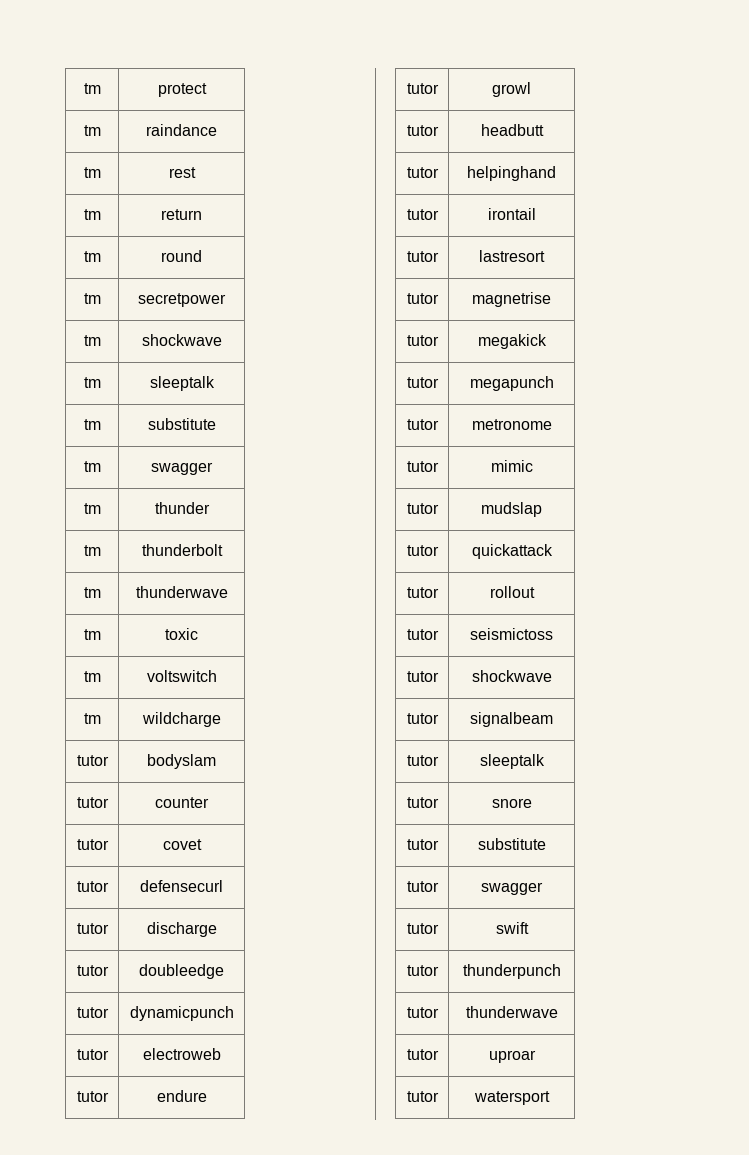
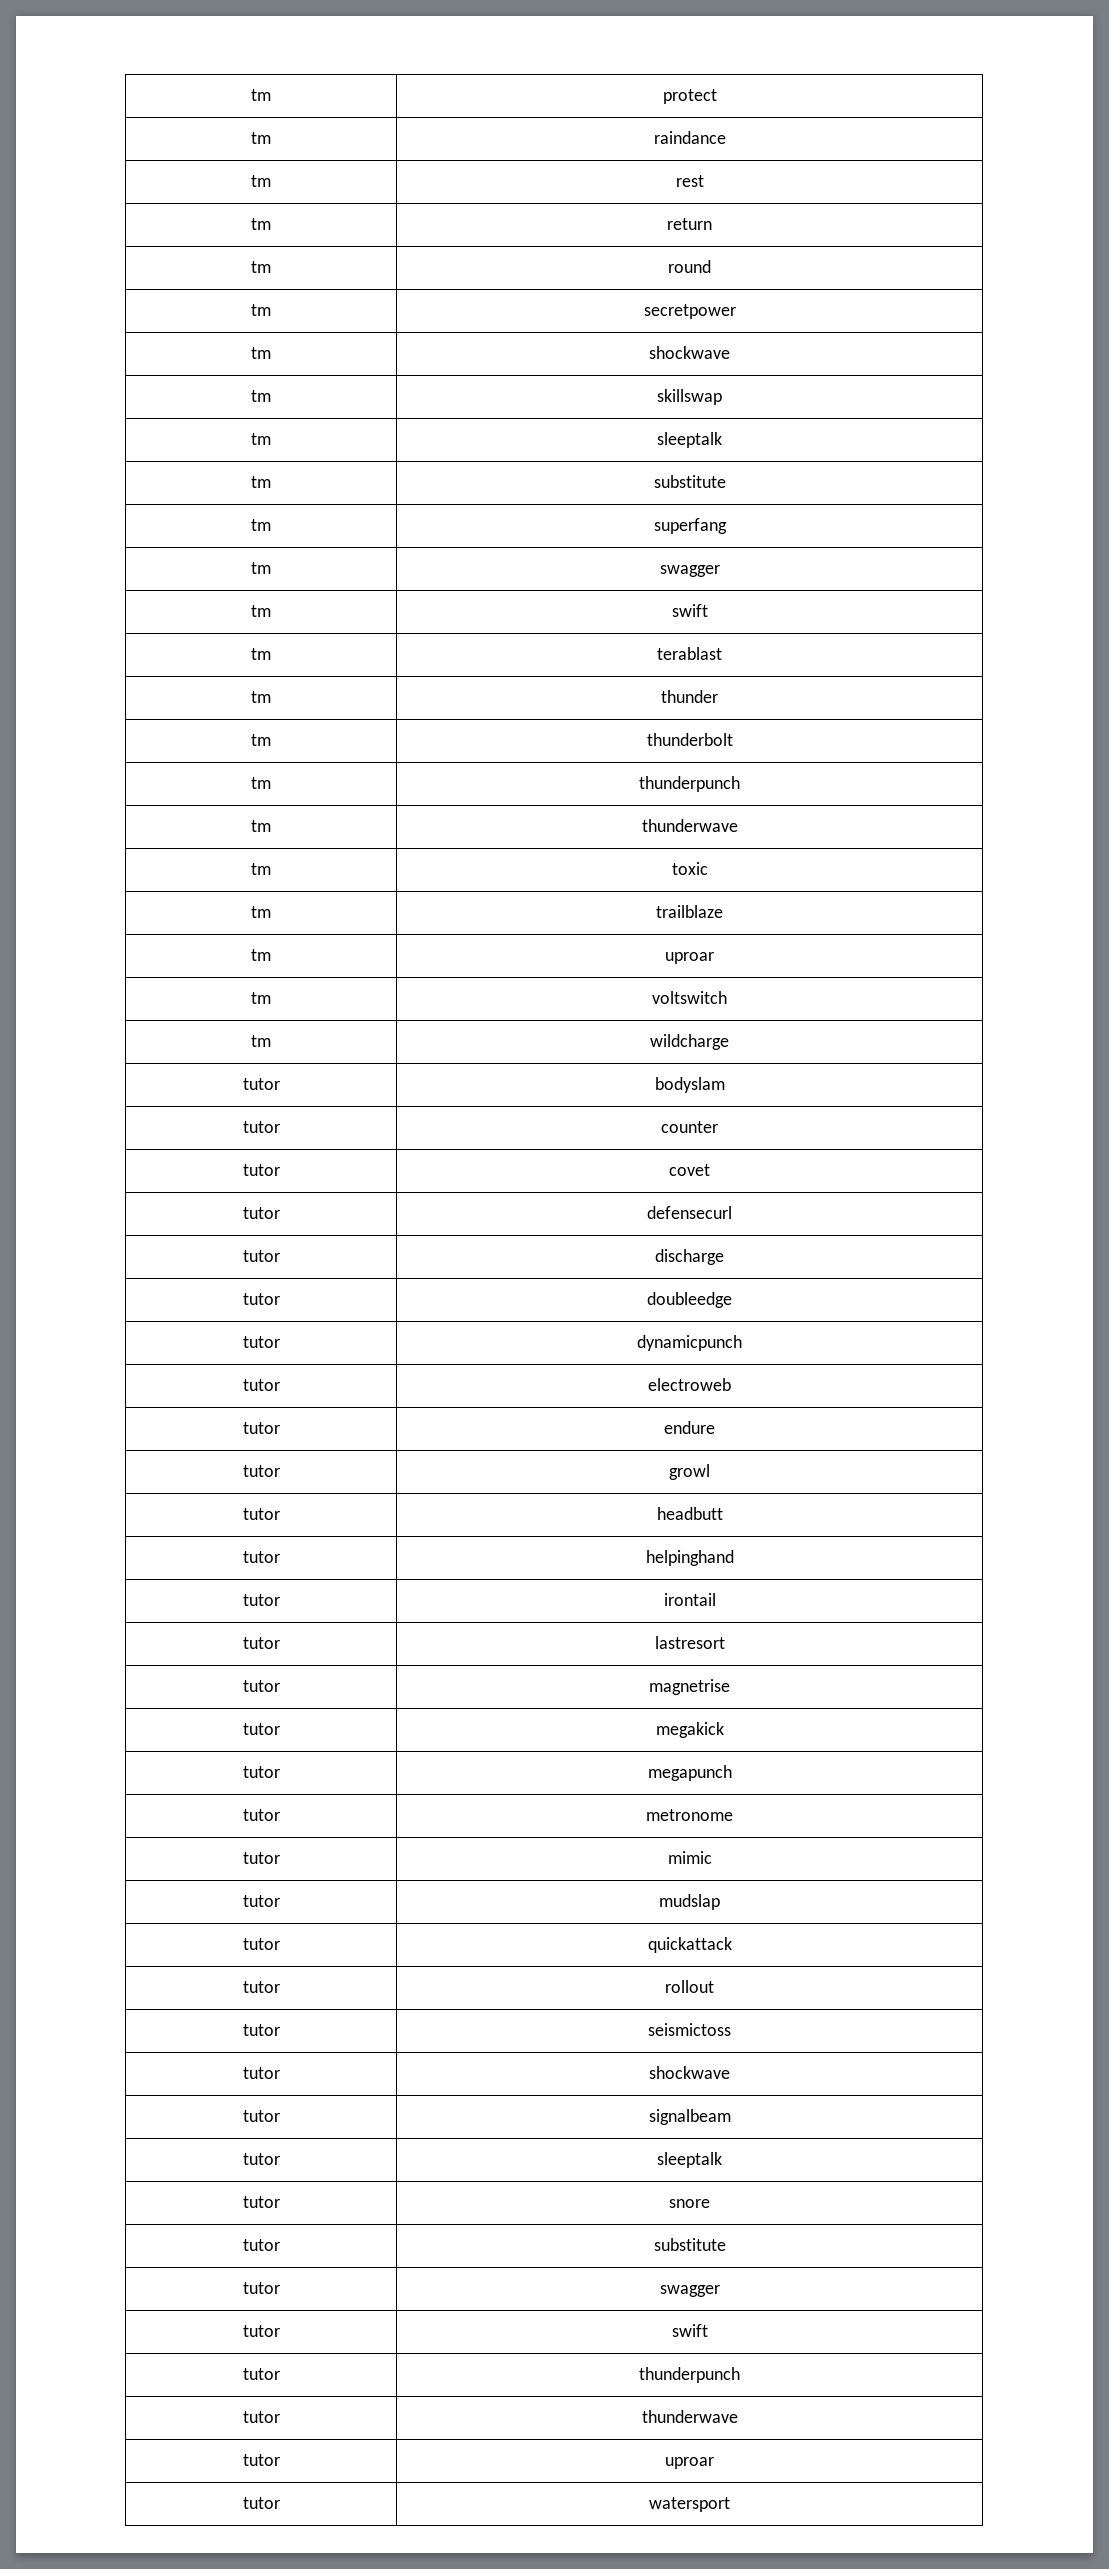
+ tm | skillswap
+ tm | superfang
+ tm | swift
+ tm | terablast
+ tm | thunderpunch
+ tm | trailblaze
+ tm | uproar

